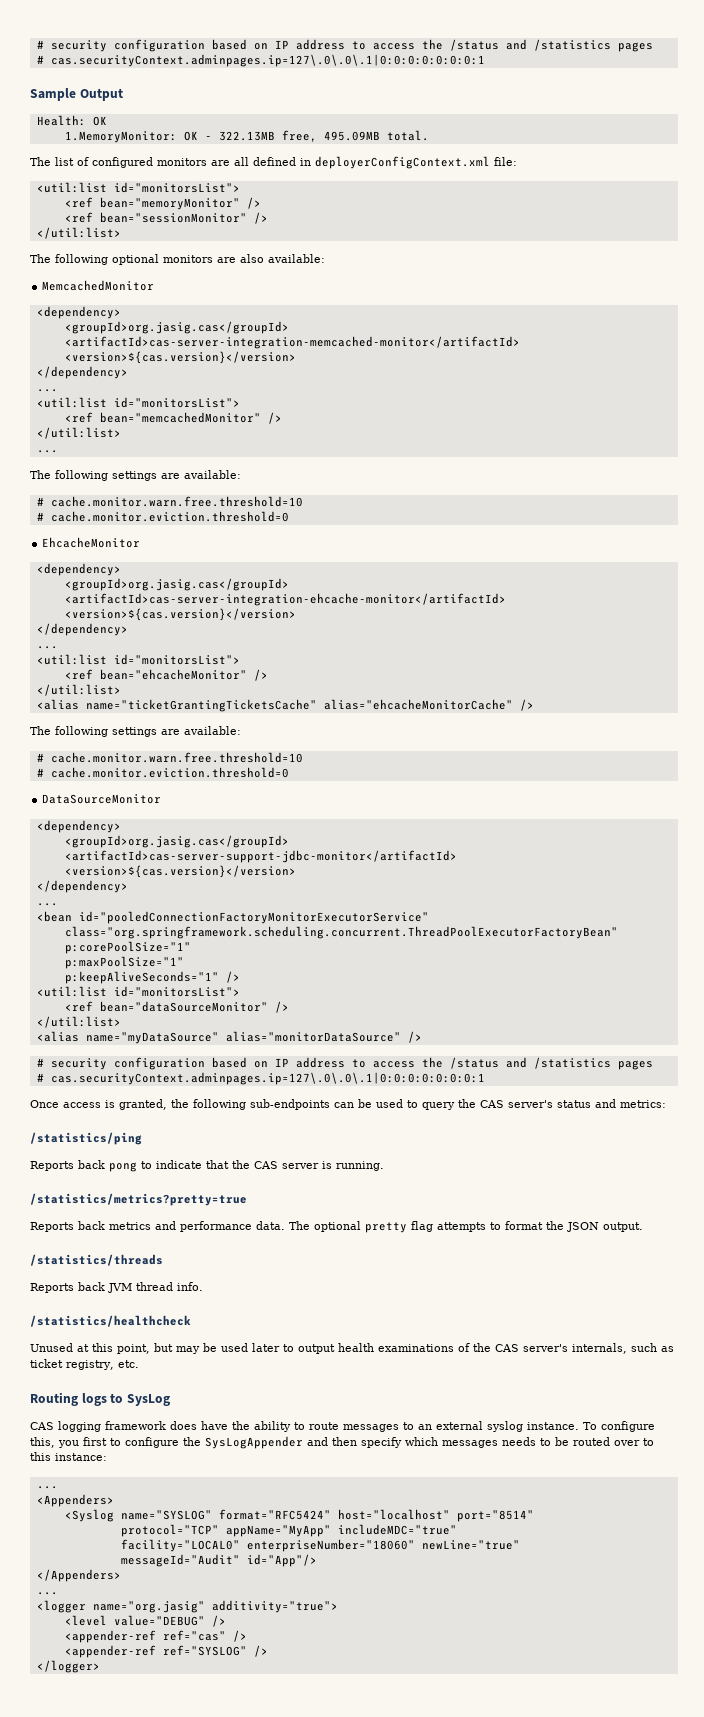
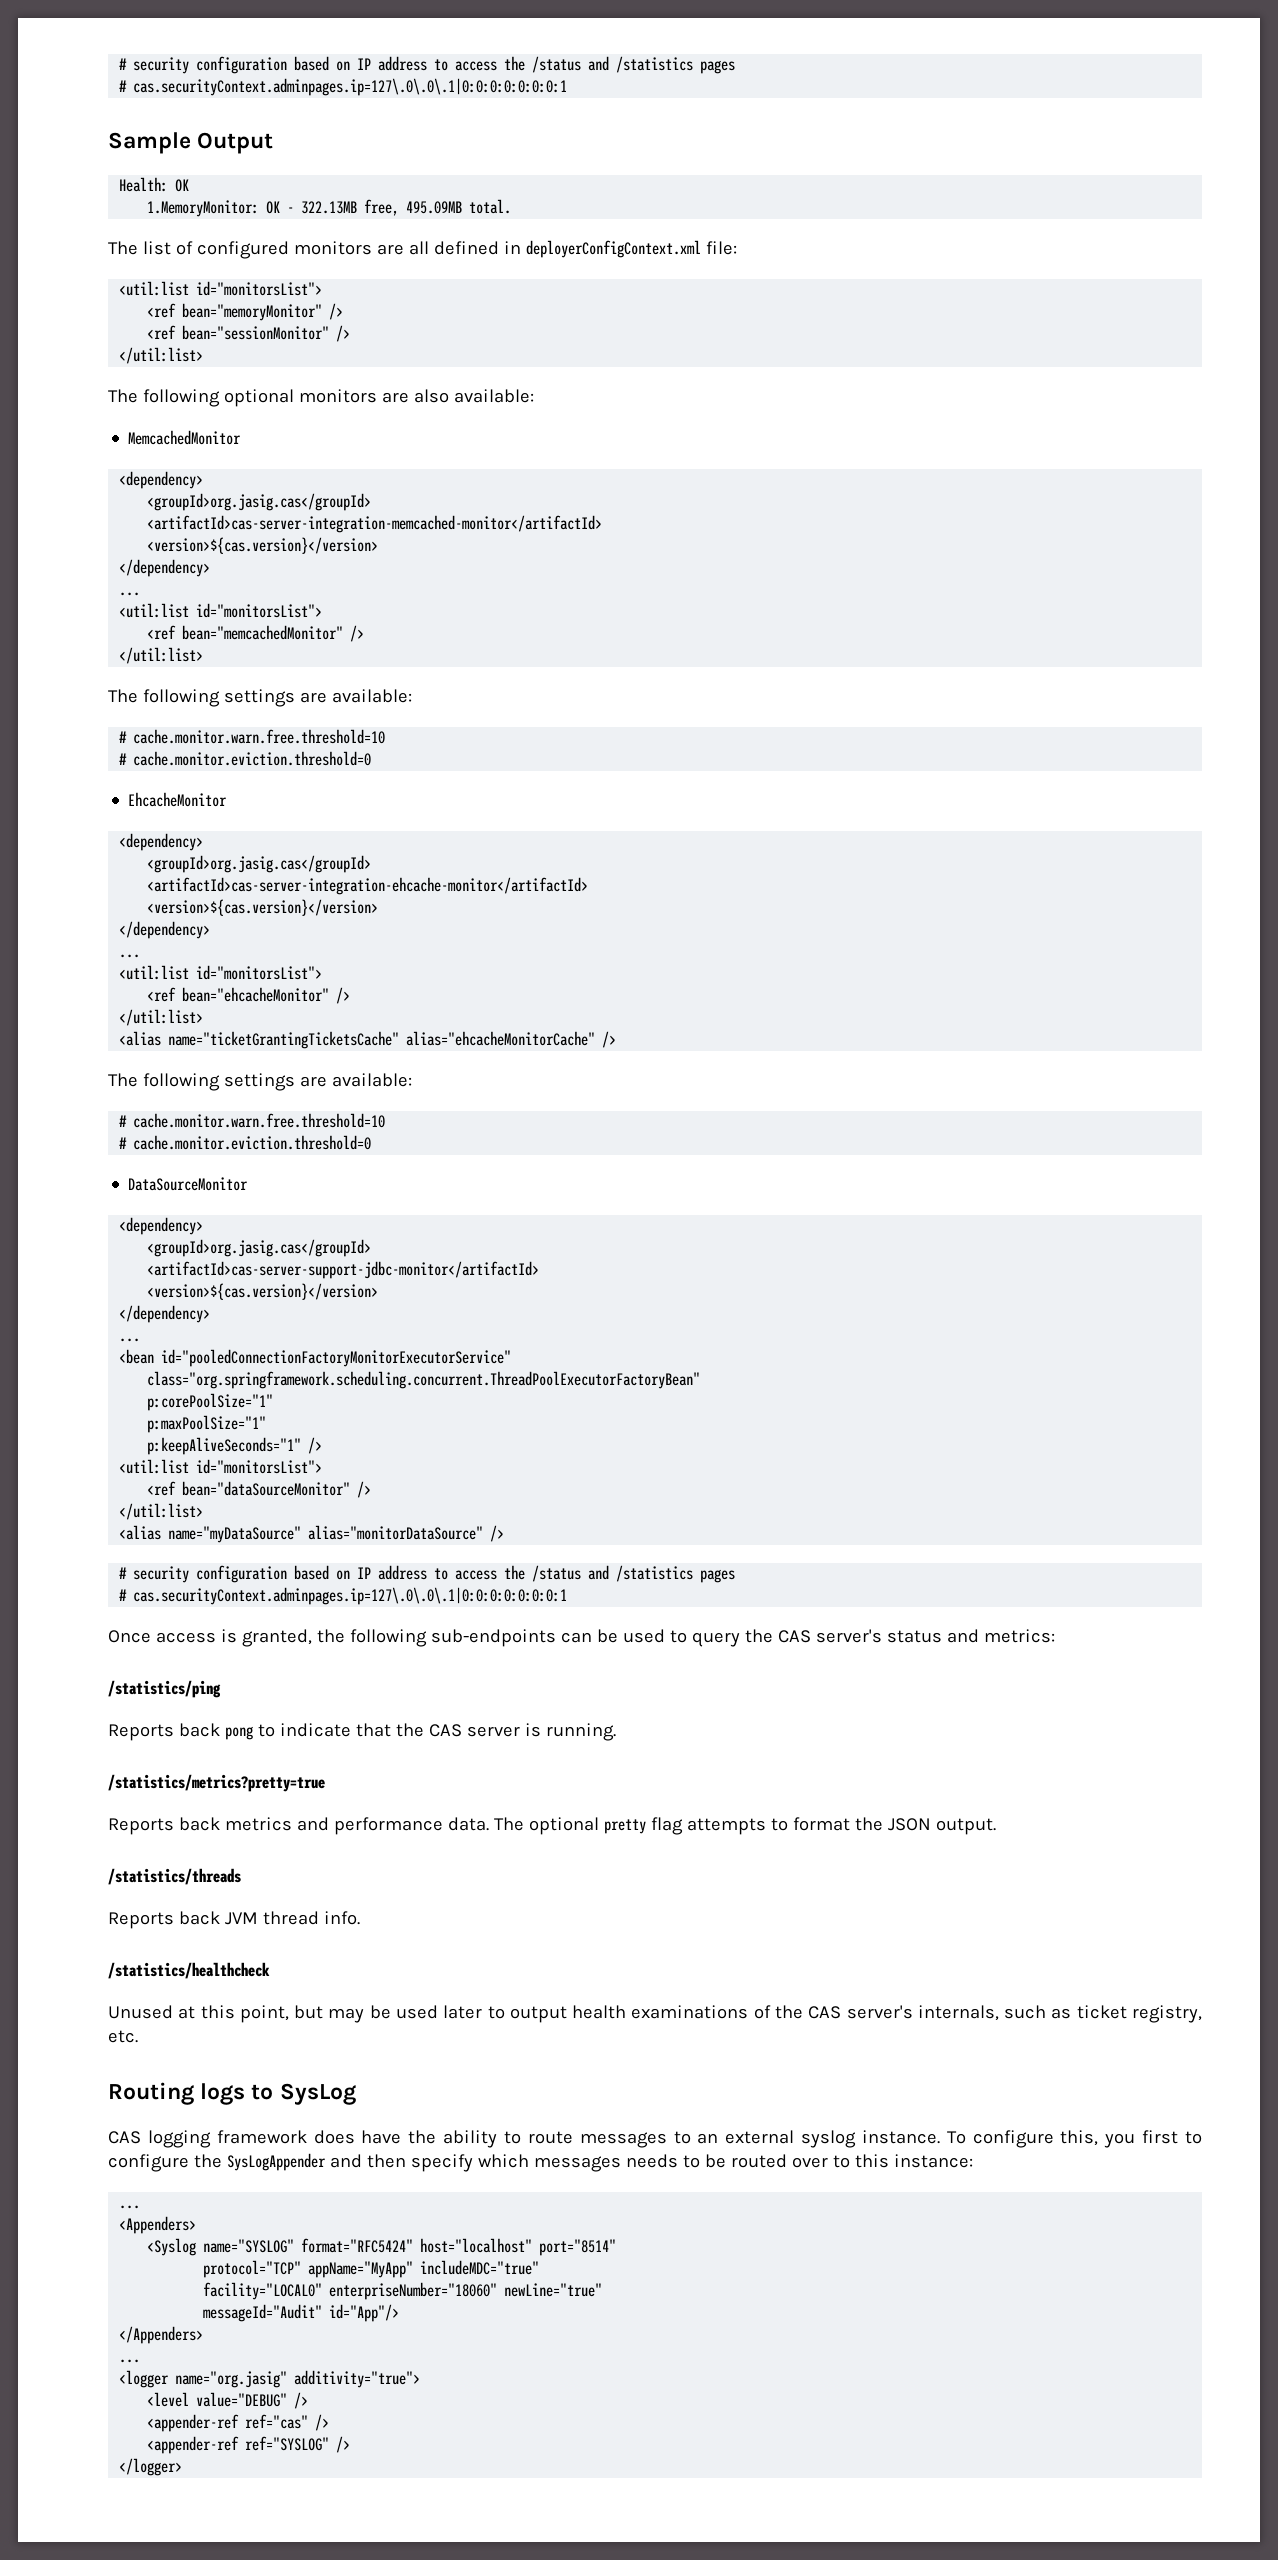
  <ref bean="memcachedMonitor" />
  </util:list>
- ...

